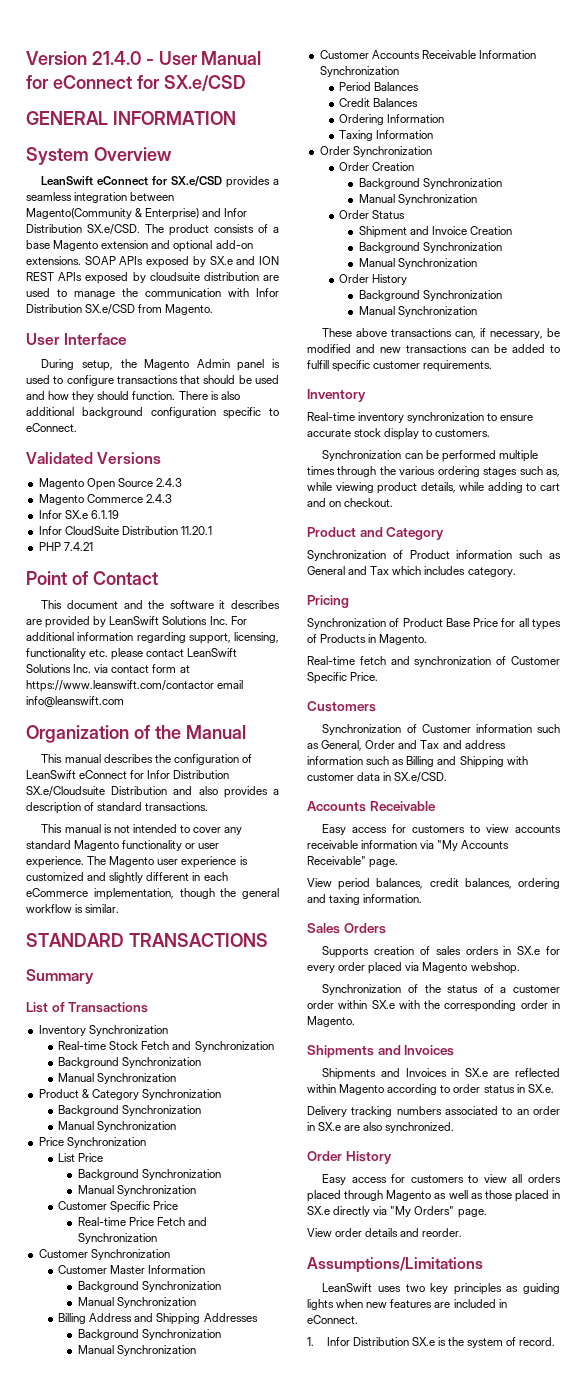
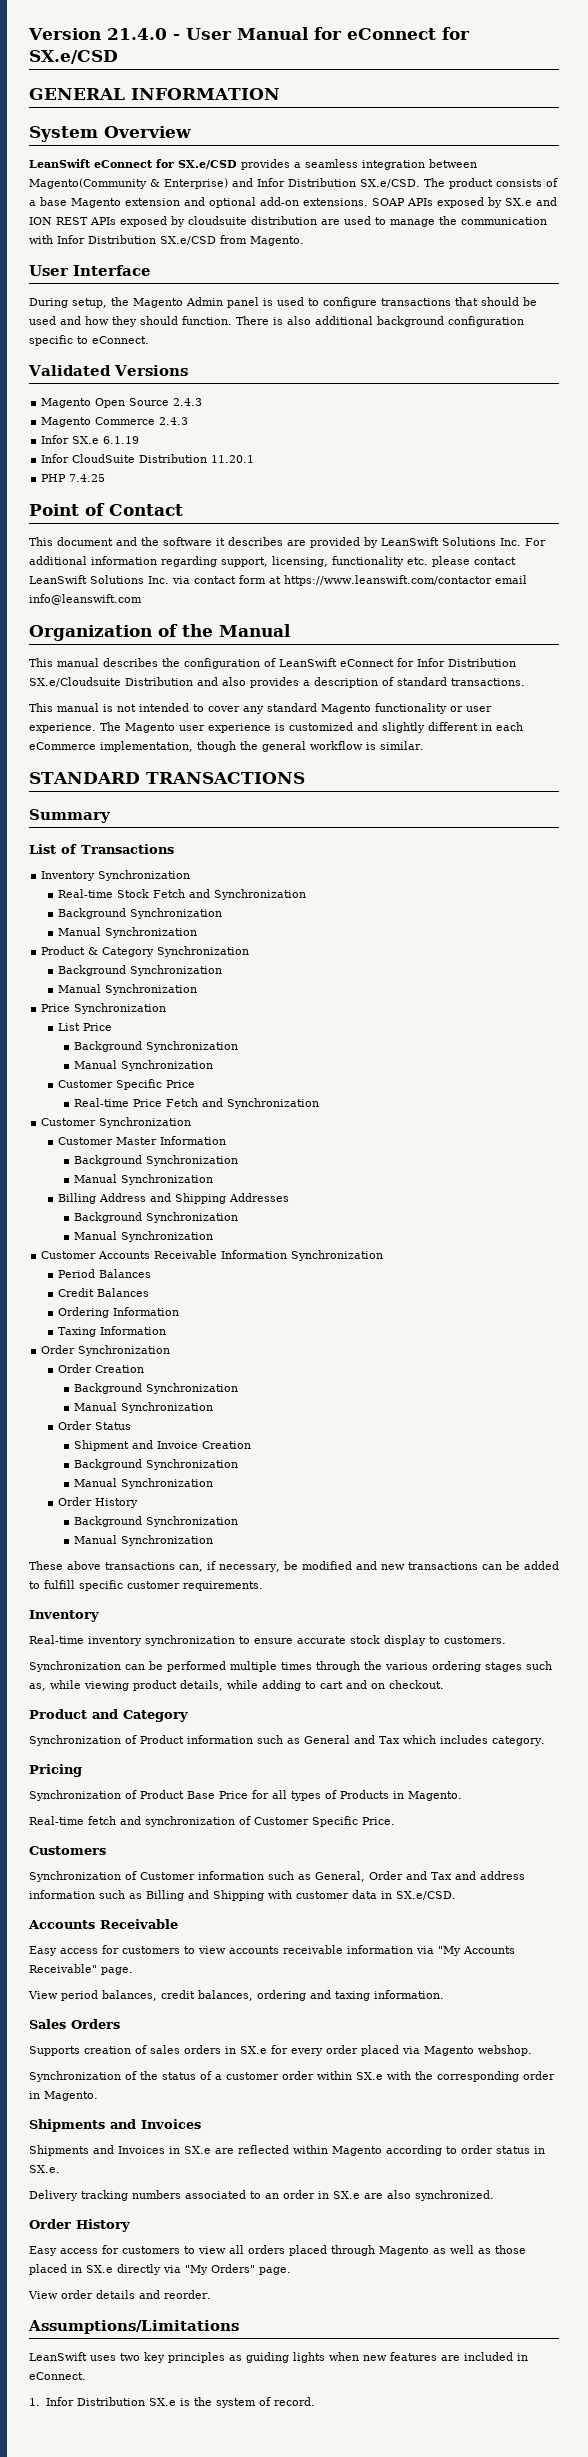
- PHP 7.4.21
+ PHP 7.4.25

